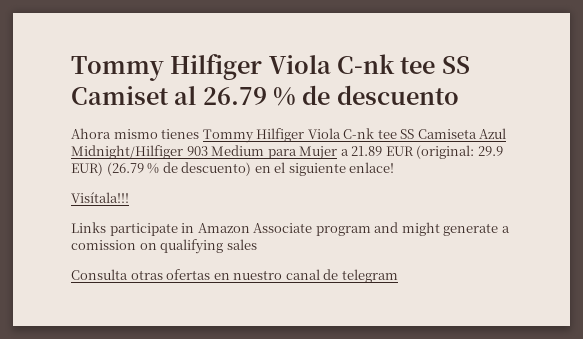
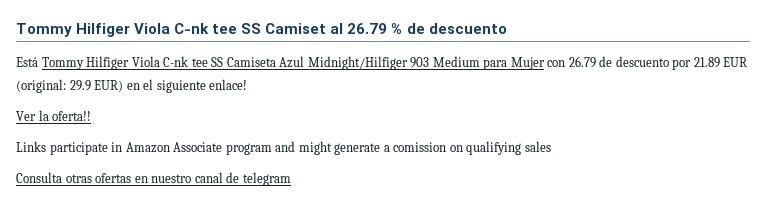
- Ahora mismo tienes Tommy Hilfiger Viola C-nk tee SS Camiseta Azul Midnight/Hilfiger 903 Medium para Mujer a 21.89 EUR (original: 29.9 EUR) (26.79 % de descuento) en el siguiente enlace!
+ Está Tommy Hilfiger Viola C-nk tee SS Camiseta Azul Midnight/Hilfiger 903 Medium para Mujer con 26.79 de descuento por 21.89 EUR (original: 29.9 EUR) en el siguiente enlace!
- Visítala!!!
+ Ver la oferta!!

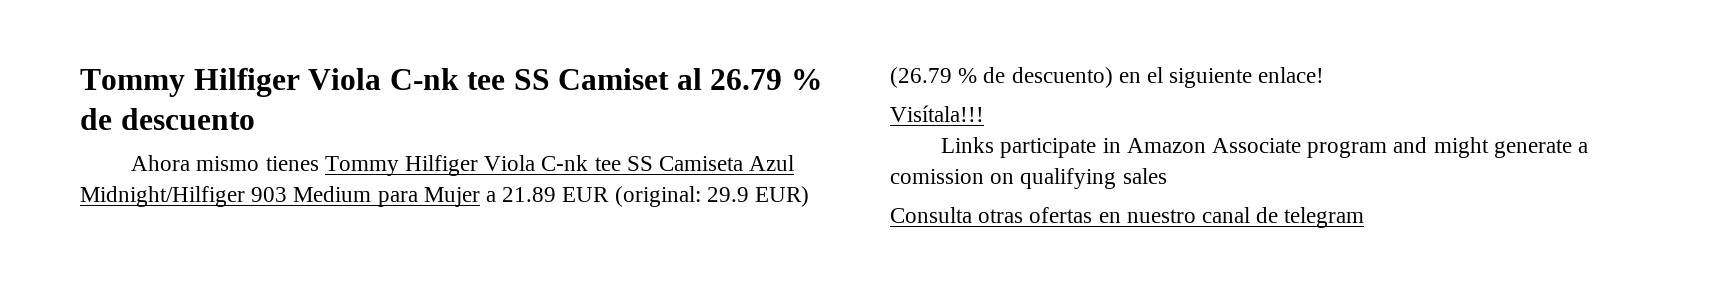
- Está Tommy Hilfiger Viola C-nk tee SS Camiseta Azul Midnight/Hilfiger 903 Medium para Mujer con 26.79 de descuento por 21.89 EUR (original: 29.9 EUR) en el siguiente enlace!
+ Ahora mismo tienes Tommy Hilfiger Viola C-nk tee SS Camiseta Azul Midnight/Hilfiger 903 Medium para Mujer a 21.89 EUR (original: 29.9 EUR) (26.79 % de descuento) en el siguiente enlace!
- Ver la oferta!!
+ Visítala!!!

